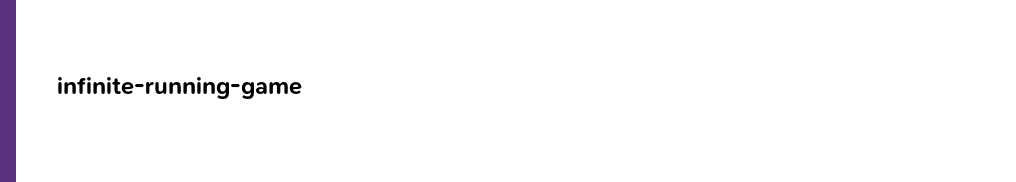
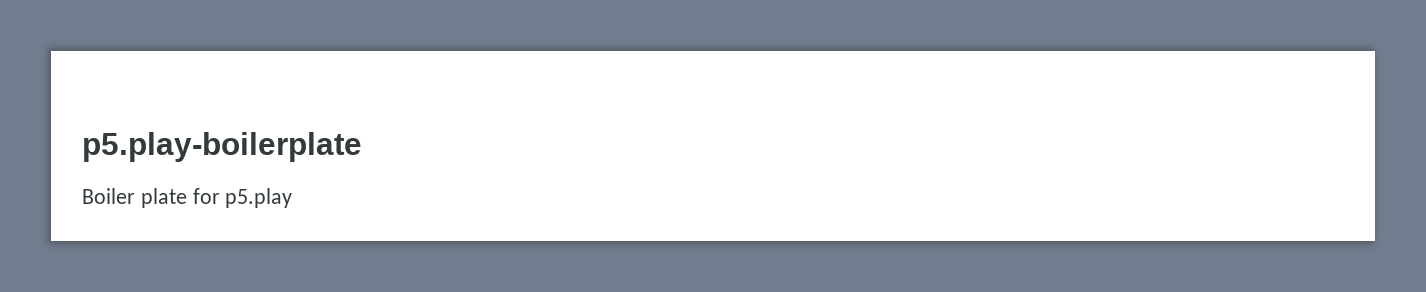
- infinite-running-game
+ p5.play-boilerplate
+ Boiler plate for p5.play

